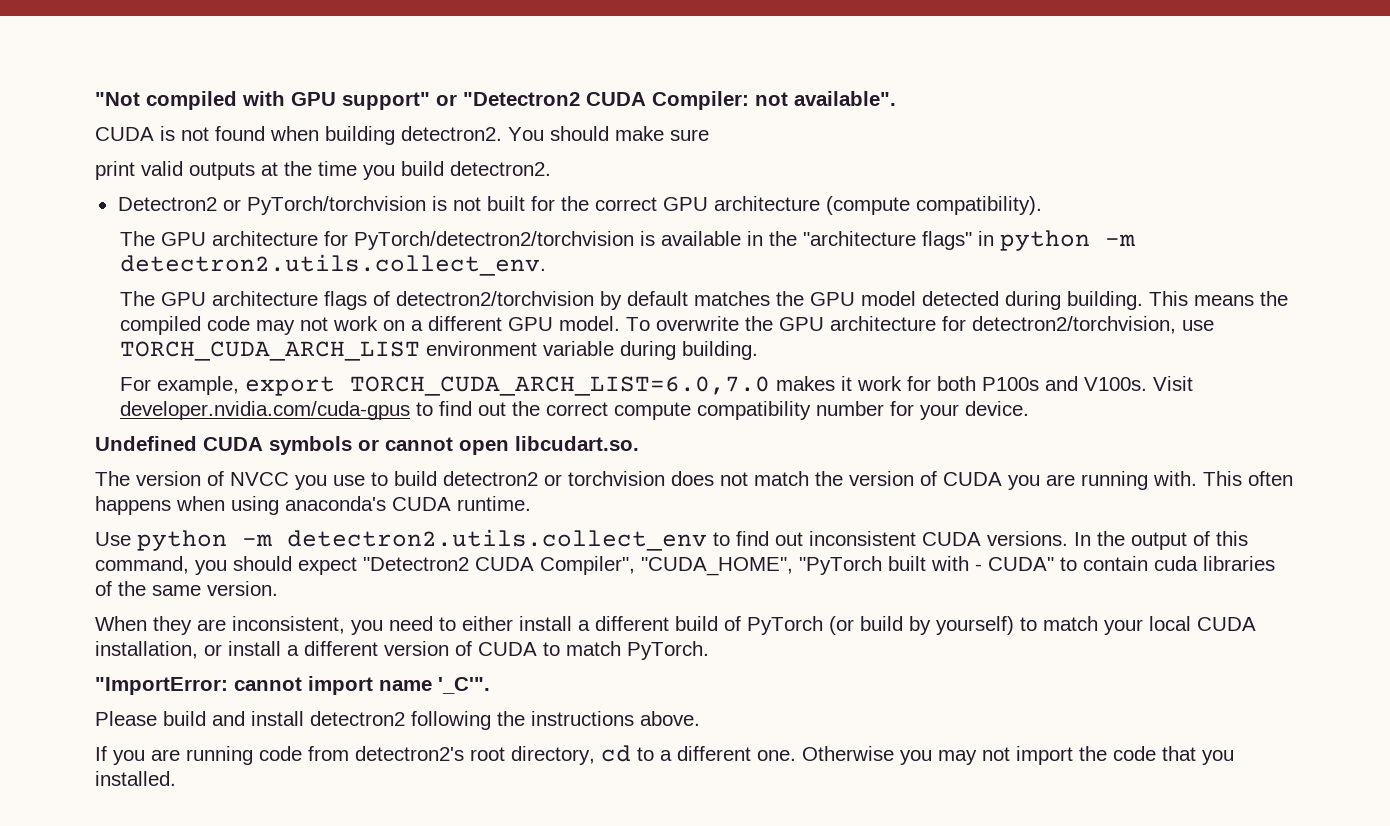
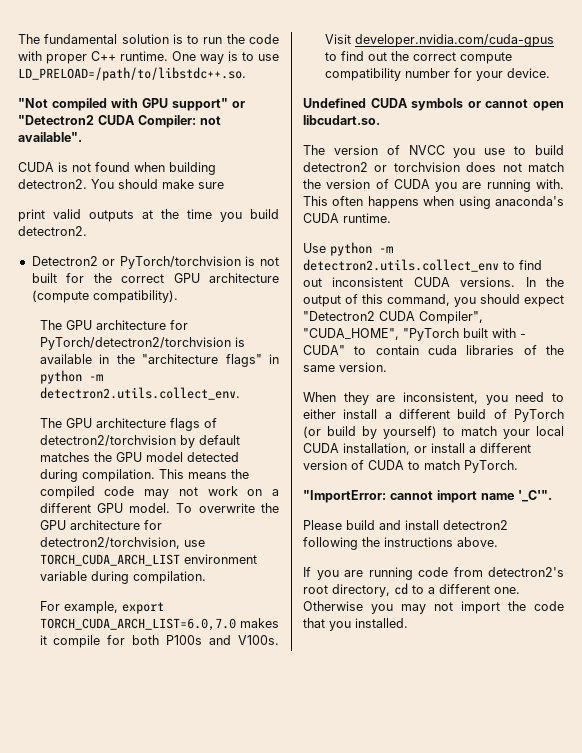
+ The fundamental solution is to run the code with proper C++ runtime. One way is to use LD_PRELOAD=/path/to/libstdc++.so.
- The GPU architecture flags of detectron2/torchvision by default matches the GPU model detected during building.
+ The GPU architecture flags of detectron2/torchvision by default matches the GPU model detected during compilation.
- To overwrite the GPU architecture for detectron2/torchvision, use TORCH_CUDA_ARCH_LIST environment variable during building.
+ To overwrite the GPU architecture for detectron2/torchvision, use TORCH_CUDA_ARCH_LIST environment variable during compilation.
- For example, export TORCH_CUDA_ARCH_LIST=6.0,7.0 makes it work for both P100s and V100s.
+ For example, export TORCH_CUDA_ARCH_LIST=6.0,7.0 makes it compile for both P100s and V100s.

